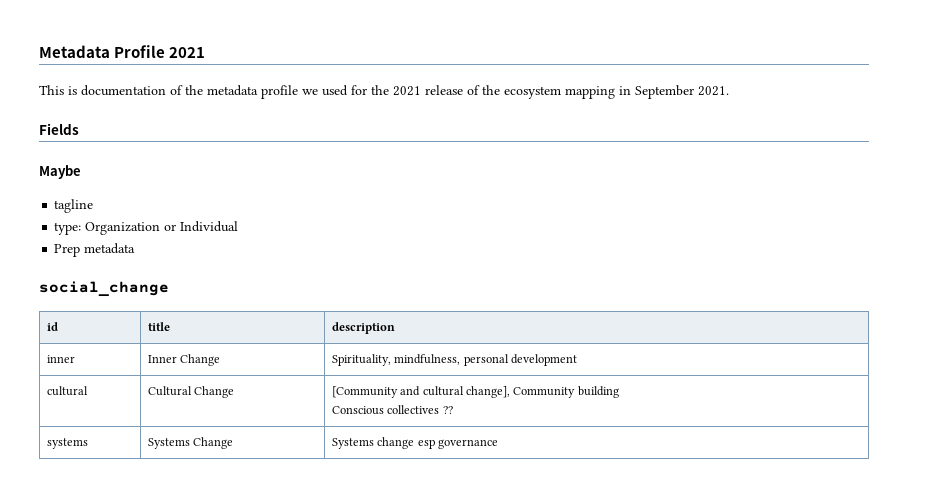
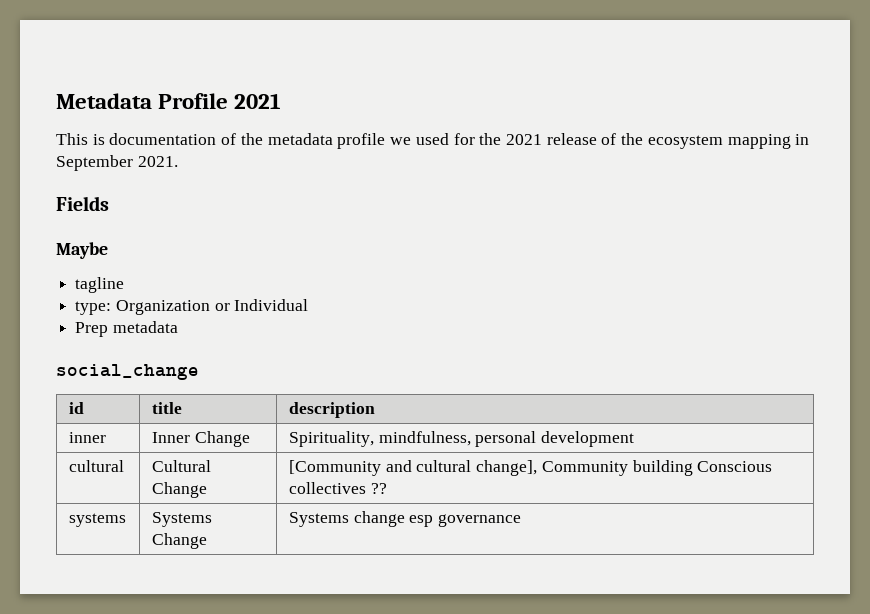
- cultural | Cultural Change | [Community and cultural change], Community building
- Conscious collectives ??
+ cultural | Cultural Change | [Community and cultural change], Community building Conscious collectives ??

